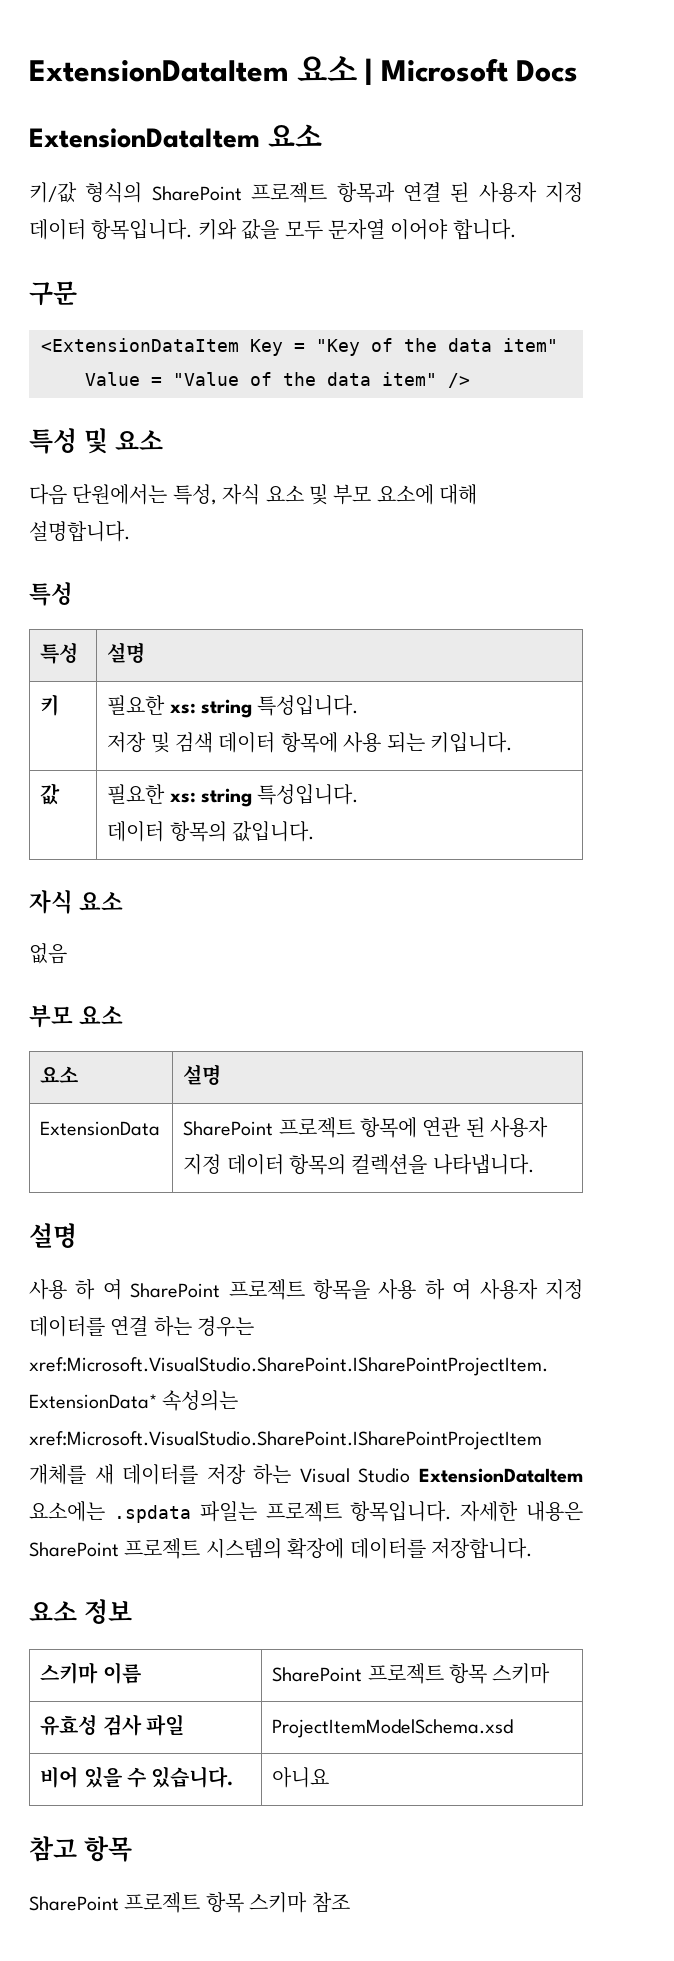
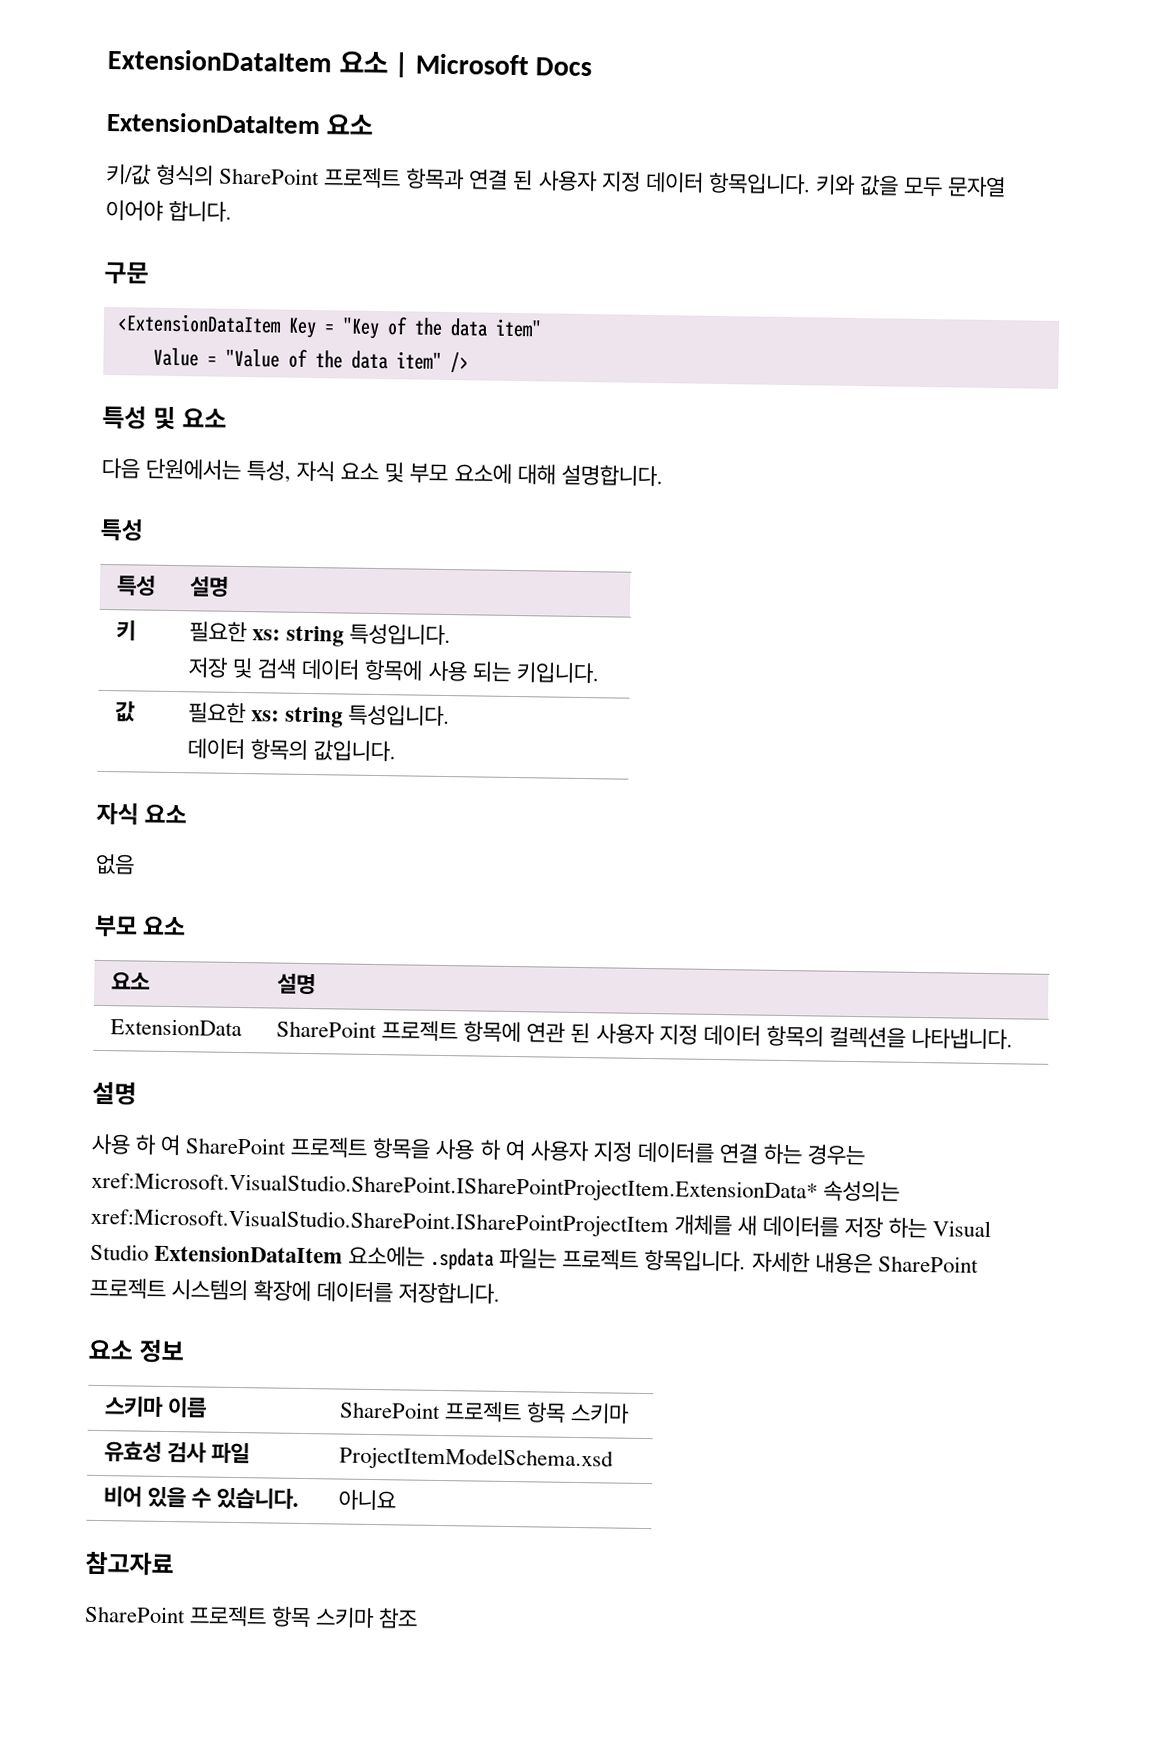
- 참고 항목
+ 참고자료

